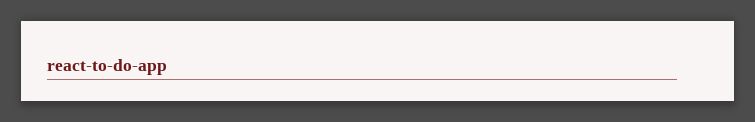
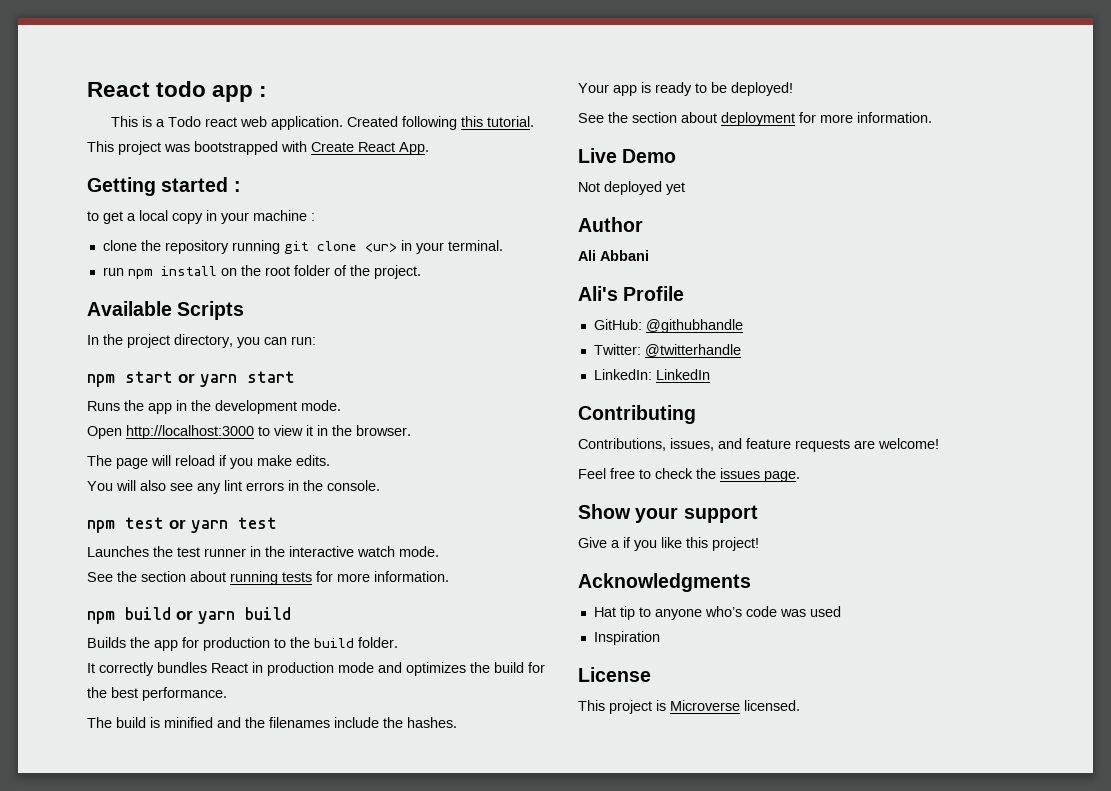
- react-to-do-app
+ React todo app :
+ This is a Todo react web application. Created following this tutorial. This project was bootstrapped with Create React App.
+ Getting started :
+ to get a local copy in your machine :
+ clone the repository running git clone <ur> in your terminal.
+ run npm install on the root folder of the project.
+ Available Scripts
+ In the project directory, you can run:
+ npm start or yarn start
+ Runs the app in the development mode.
+ Open http://localhost:3000 to view it in the browser.
+ The page will reload if you make edits.
+ You will also see any lint errors in the console.
+ npm test or yarn test
+ Launches the test runner in the interactive watch mode.
+ See the section about running tests for more information.
+ npm build or yarn build
+ Builds the app for production to the build folder.
+ It correctly bundles React in production mode and optimizes the build for the best performance.
+ The build is minified and the filenames include the hashes.
+ Your app is ready to be deployed!
+ See the section about deployment for more information.
+ Live Demo
+ Not deployed yet
+ Author
+ Ali Abbani
+ Ali's Profile
+ GitHub: @githubhandle
+ Twitter: @twitterhandle
+ LinkedIn: LinkedIn
+ Contributing
+ Contributions, issues, and feature requests are welcome!
+ Feel free to check the issues page.
+ Show your support
+ Give a if you like this project!
+ Acknowledgments
+ Hat tip to anyone who’s code was used
+ Inspiration
+ License
+ This project is Microverse licensed.

